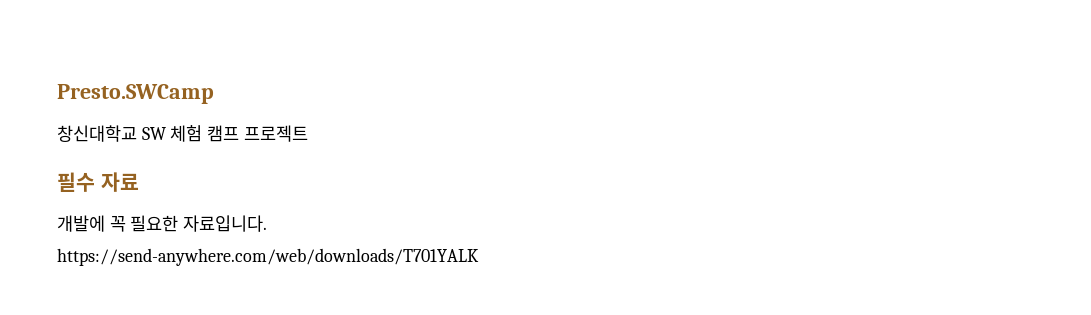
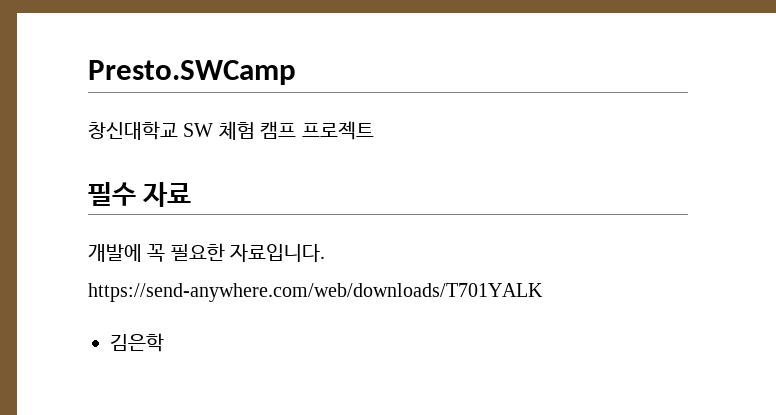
+ 김은학

